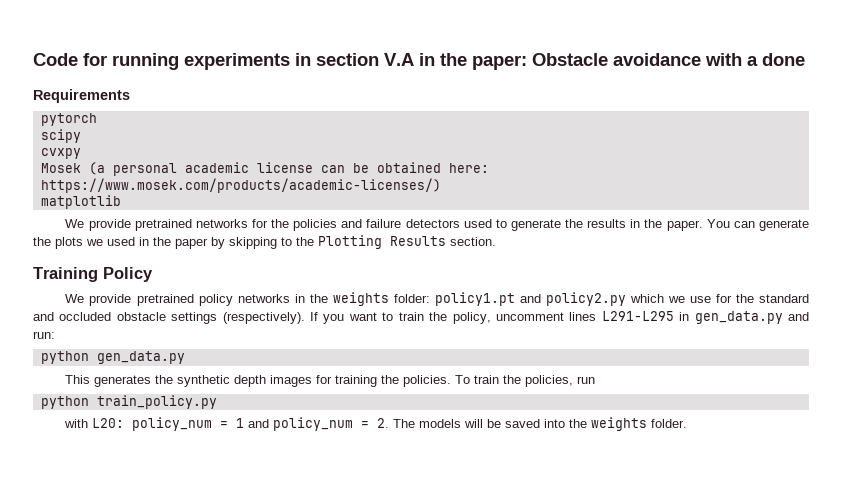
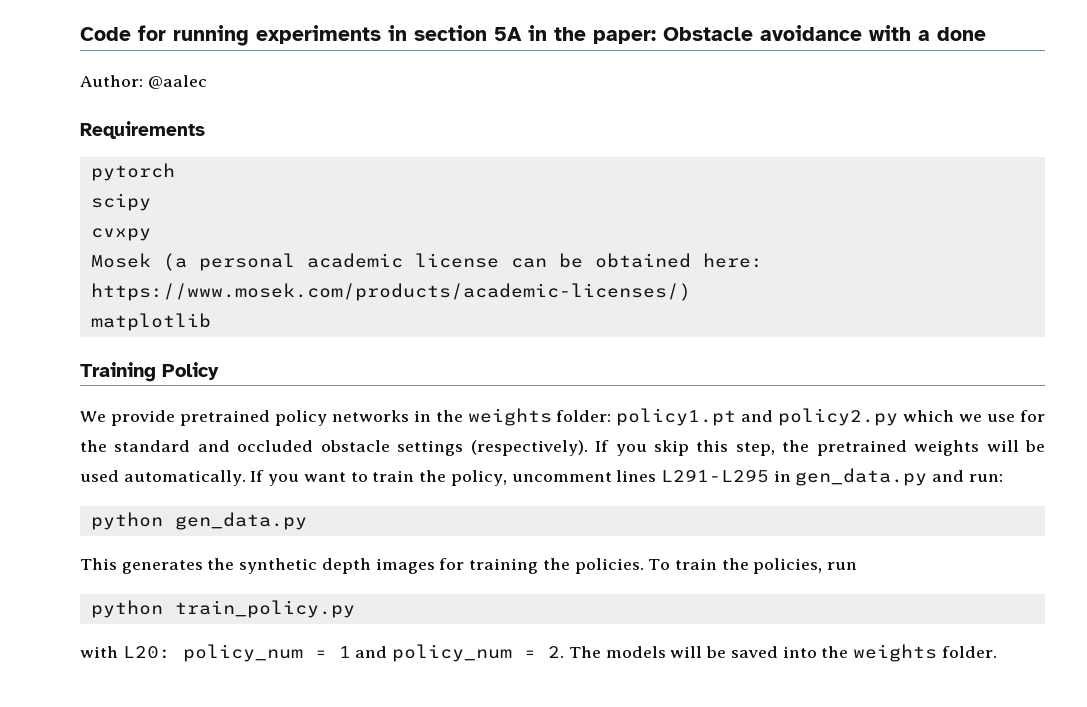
- Code for running experiments in section V.A in the paper: Obstacle avoidance with a done
+ Code for running experiments in section 5A in the paper: Obstacle avoidance with a done
+ Author: @aalec
- We provide pretrained networks for the policies and failure detectors used to generate the results in the paper. You can generate the plots we used in the paper by skipping to the Plotting Results section.
- If you want to train the policy, uncomment lines L291-L295 in gen_data.py and run:
+ If you skip this step, the pretrained weights will be used automatically. If you want to train the policy, uncomment lines L291-L295 in gen_data.py and run:

